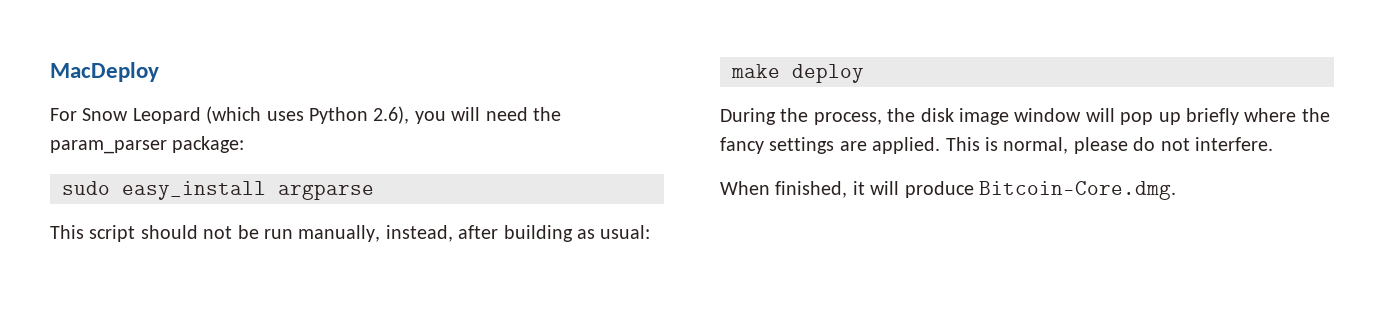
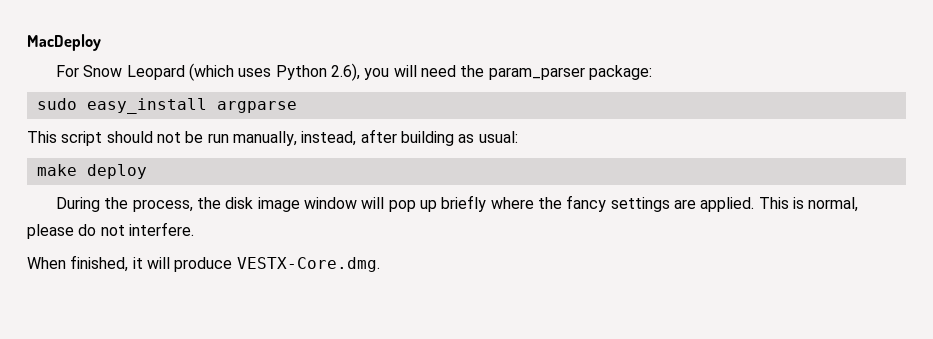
- When finished, it will produce Bitcoin-Core.dmg.
+ When finished, it will produce VESTX-Core.dmg.

